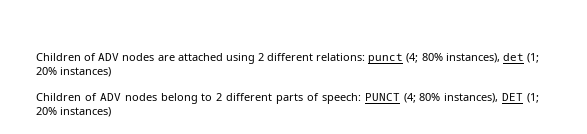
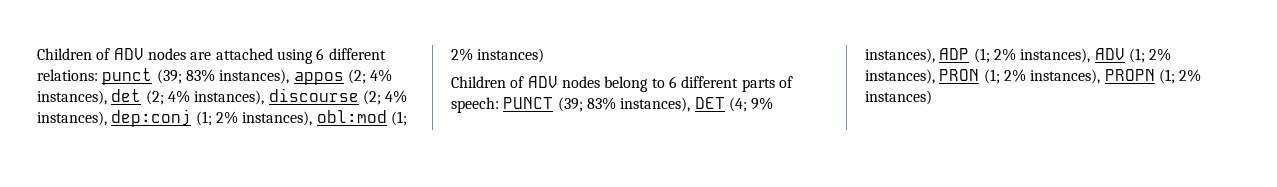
- Children of ADV nodes are attached using 2 different relations: punct (4; 80% instances), det (1; 20% instances)
+ Children of ADV nodes are attached using 6 different relations: punct (39; 83% instances), appos (2; 4% instances), det (2; 4% instances), discourse (2; 4% instances), dep:conj (1; 2% instances), obl:mod (1; 2% instances)
- Children of ADV nodes belong to 2 different parts of speech: PUNCT (4; 80% instances), DET (1; 20% instances)
+ Children of ADV nodes belong to 6 different parts of speech: PUNCT (39; 83% instances), DET (4; 9% instances), ADP (1; 2% instances), ADV (1; 2% instances), PRON (1; 2% instances), PROPN (1; 2% instances)

